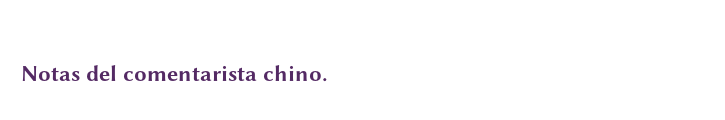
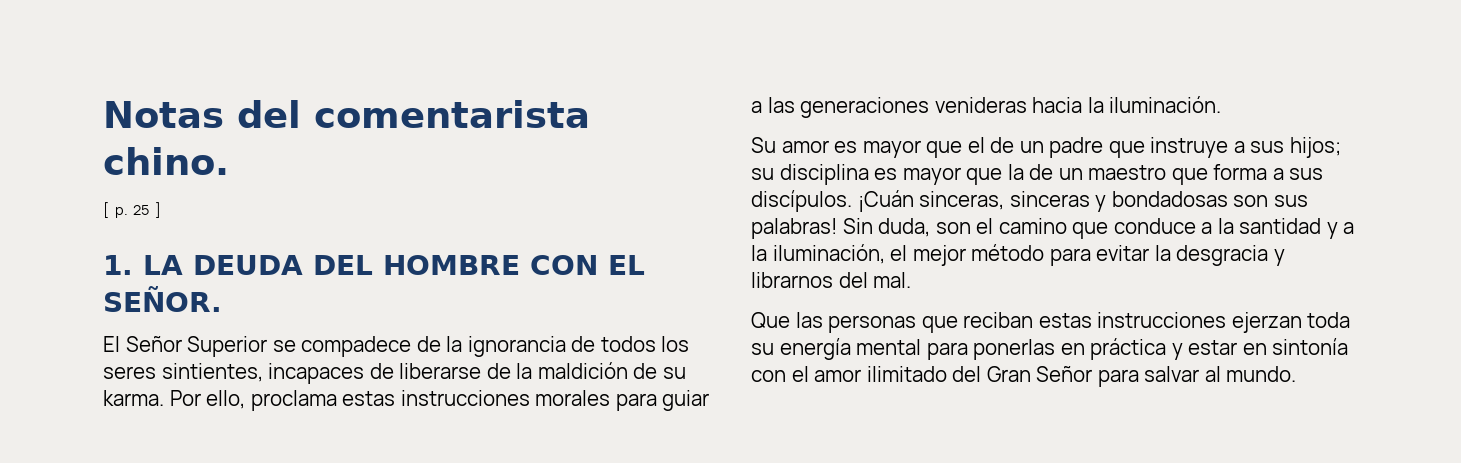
+ [ p. 25 ]
+ 1. LA DEUDA DEL HOMBRE CON EL SEÑOR.
+ El Señor Superior se compadece de la ignorancia de todos los seres sintientes, incapaces de liberarse de la maldición de su karma. Por ello, proclama estas instrucciones morales para guiar a las generaciones venideras hacia la iluminación.
+ Su amor es mayor que el de un padre que instruye a sus hijos; su disciplina es mayor que la de un maestro que forma a sus discípulos. ¡Cuán sinceras, sinceras y bondadosas son sus palabras! Sin duda, son el camino que conduce a la santidad y a la iluminación, el mejor método para evitar la desgracia y librarnos del mal.
+ Que las personas que reciban estas instrucciones ejerzan toda su energía mental para ponerlas en práctica y estar en sintonía con el amor ilimitado del Gran Señor para salvar al mundo.

